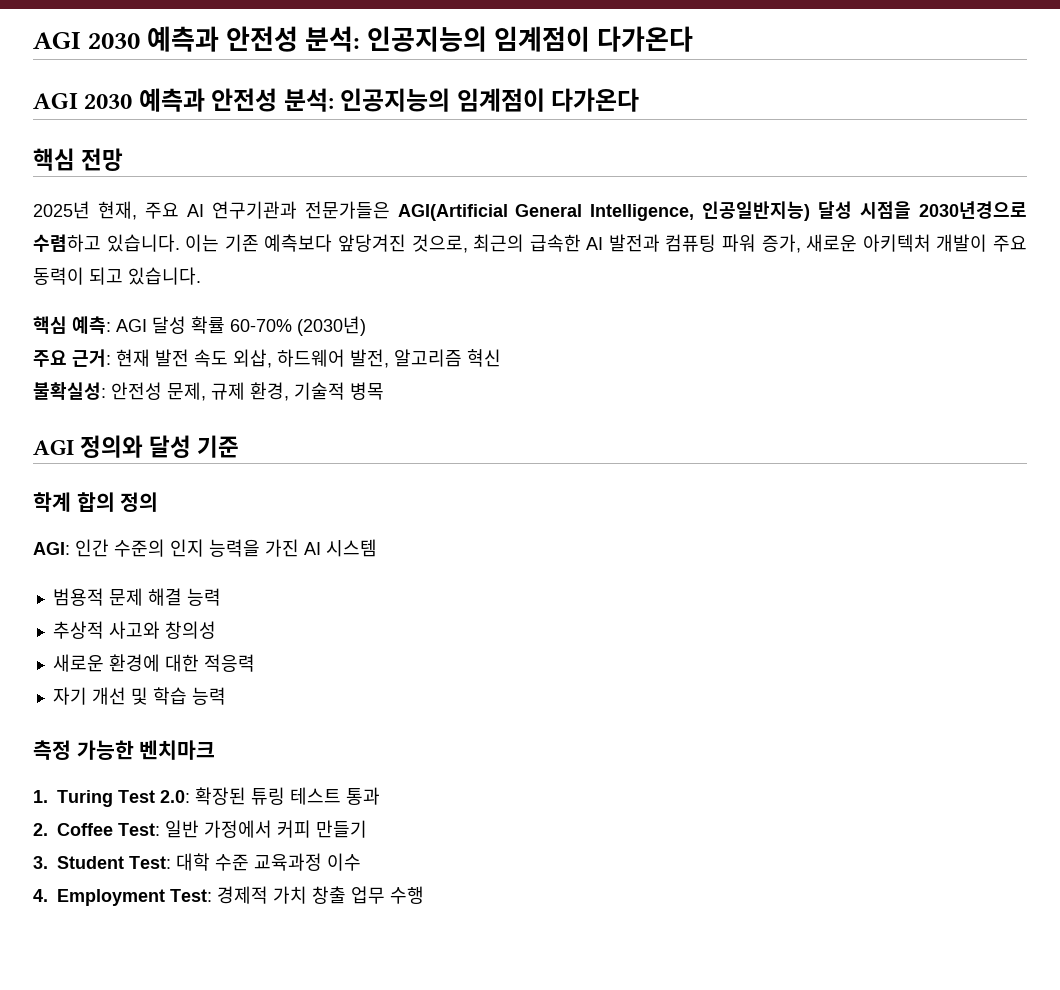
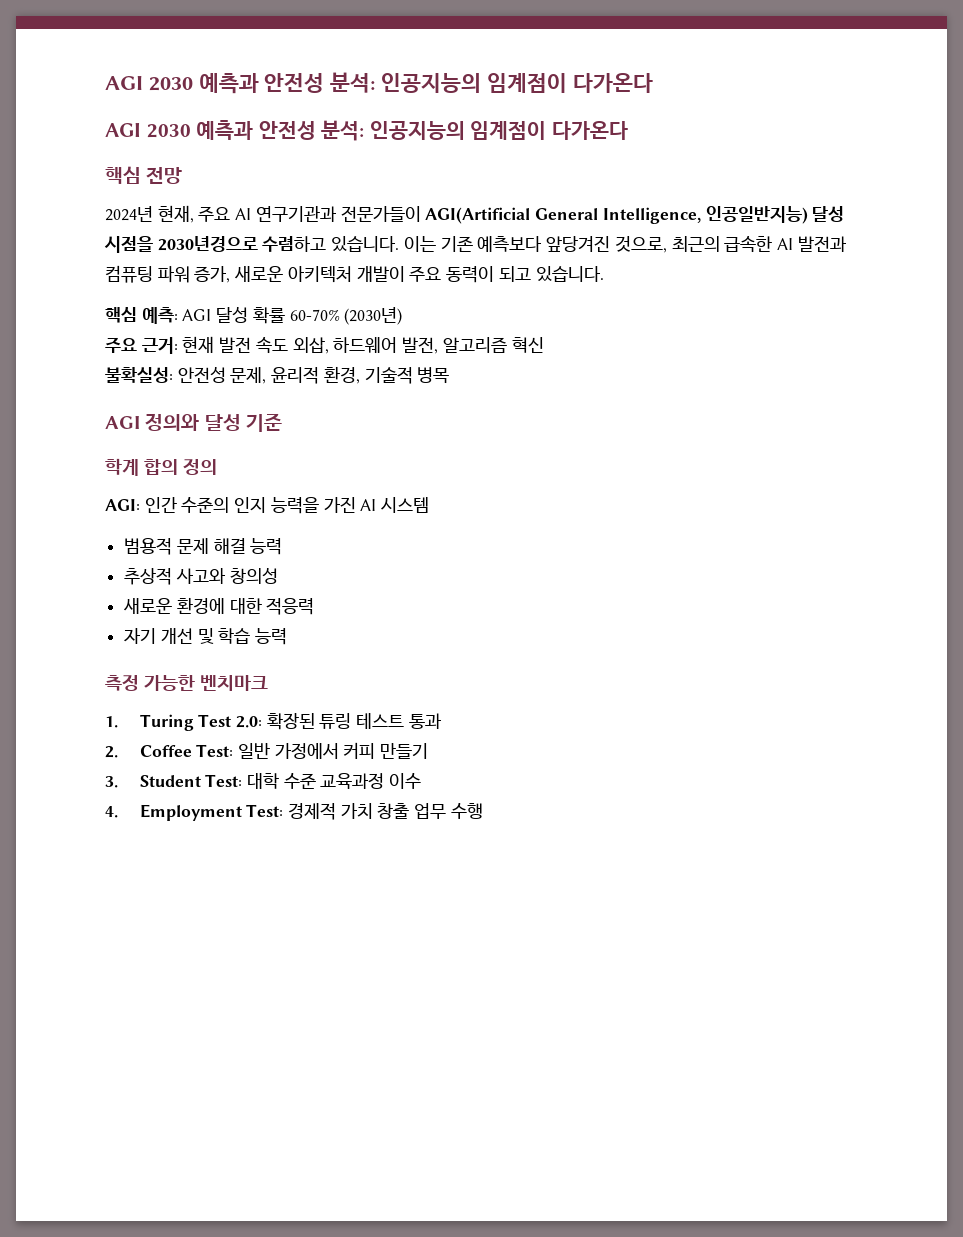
- 2025년 현재, 주요 AI 연구기관과 전문가들은 AGI(Artificial General Intelligence, 인공일반지능) 달성 시점을 2030년경으로 수렴하고 있습니다.
+ 2024년 현재, 주요 AI 연구기관과 전문가들이 AGI(Artificial General Intelligence, 인공일반지능) 달성 시점을 2030년경으로 수렴하고 있습니다.
- 불확실성: 안전성 문제, 규제 환경, 기술적 병목
+ 불확실성: 안전성 문제, 윤리적 환경, 기술적 병목

